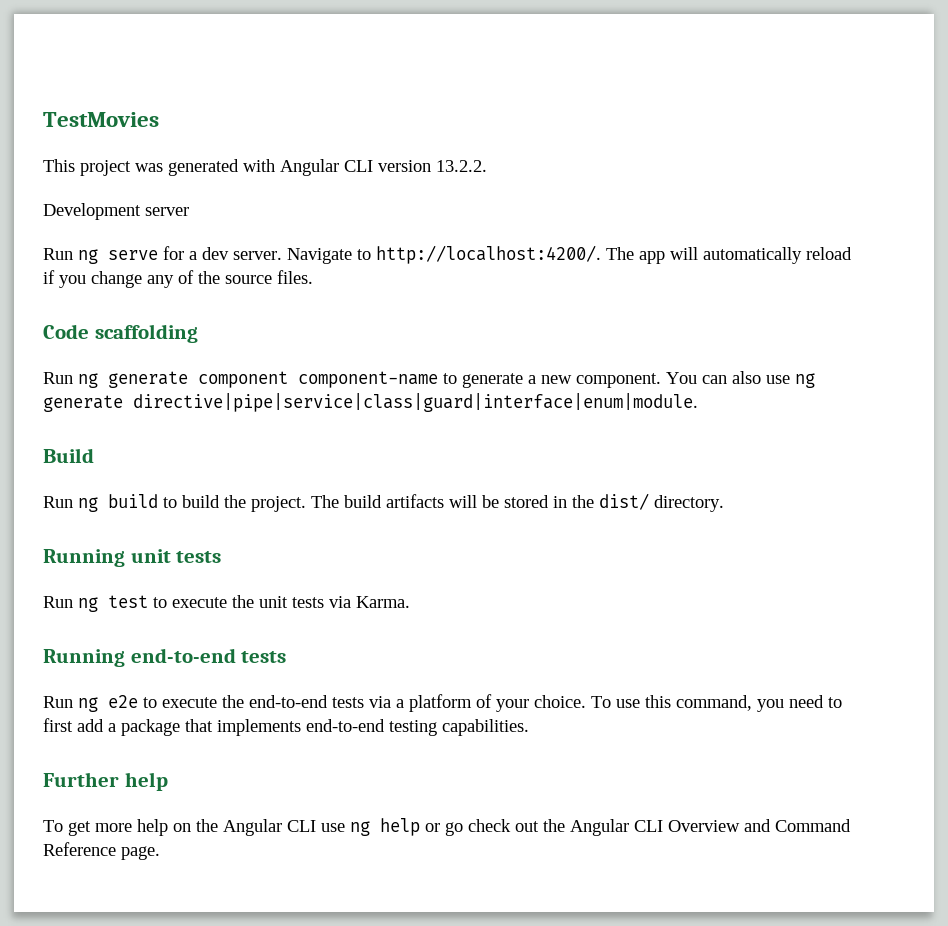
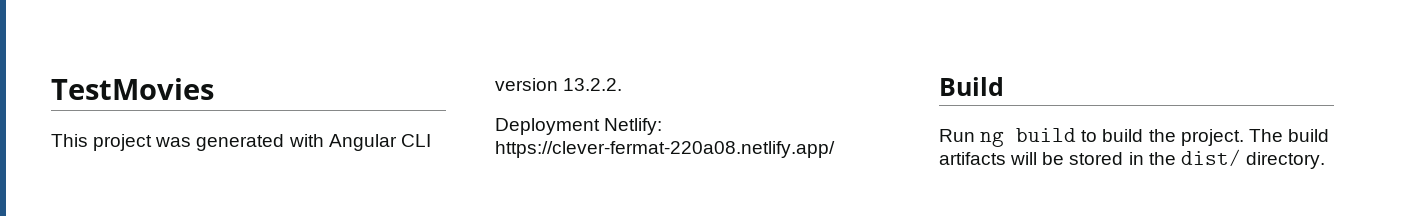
- Development server
- Run ng serve for a dev server. Navigate to http://localhost:4200/. The app will automatically reload if you change any of the source files.
- Code scaffolding
- Run ng generate component component-name to generate a new component. You can also use ng generate directive|pipe|service|class|guard|interface|enum|module.
+ Deployment Netlify: https://clever-fermat-220a08.netlify.app/
- Running unit tests
- Run ng test to execute the unit tests via Karma.
- Running end-to-end tests
- Run ng e2e to execute the end-to-end tests via a platform of your choice. To use this command, you need to first add a package that implements end-to-end testing capabilities.
- Further help
- To get more help on the Angular CLI use ng help or go check out the Angular CLI Overview and Command Reference page.

